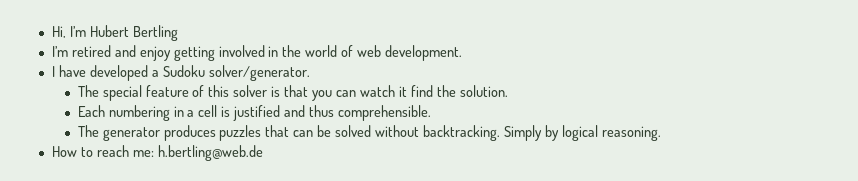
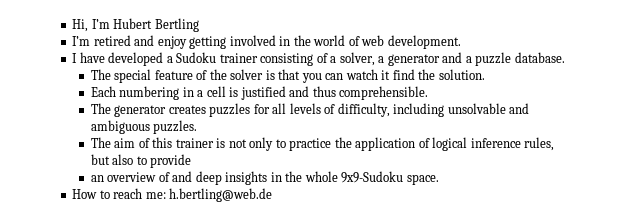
- I have developed a Sudoku solver/generator.
+ I have developed a Sudoku trainer consisting of a solver, a generator and a puzzle database.
- The special feature of this solver is that you can watch it find the solution.
+ The special feature of the solver is that you can watch it find the solution.
- The generator produces puzzles that can be solved without backtracking. Simply by logical reasoning.
+ The generator creates puzzles for all levels of difficulty, including unsolvable and ambiguous puzzles.
+ The aim of this trainer is not only to practice the application of logical inference rules, but also to provide
+ an overview of and deep insights in the whole 9x9-Sudoku space.

